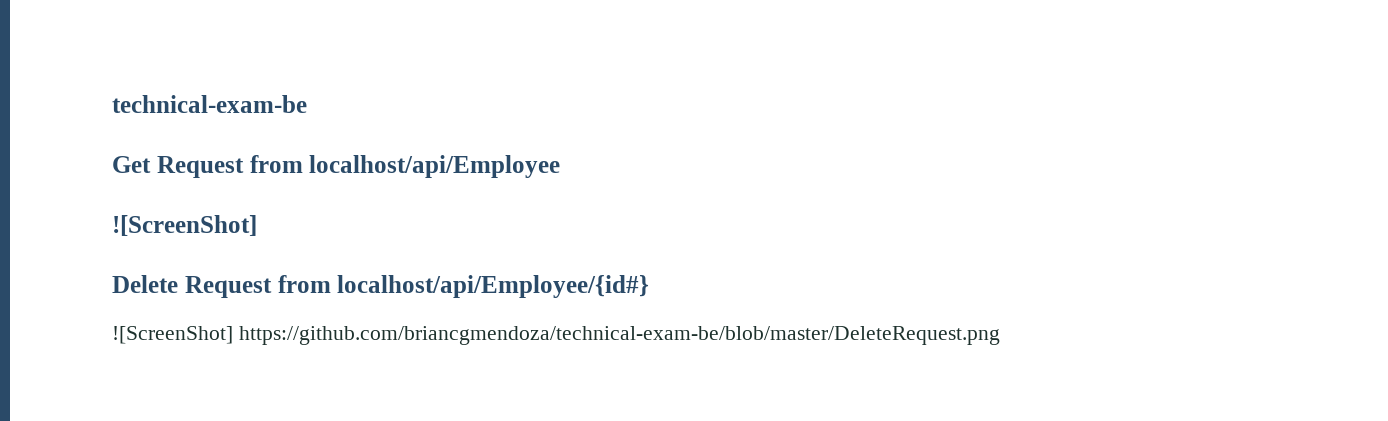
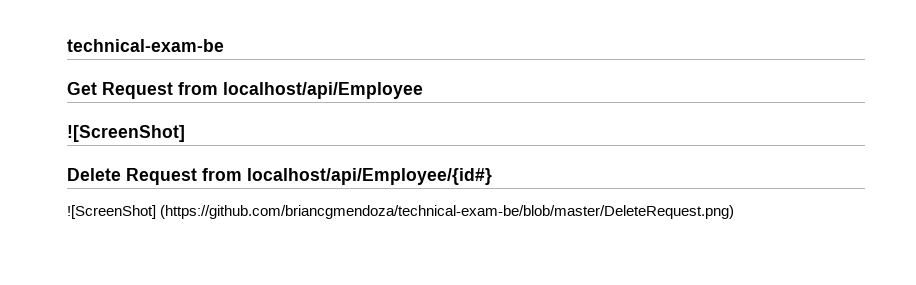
- ![ScreenShot] https://github.com/briancgmendoza/technical-exam-be/blob/master/DeleteRequest.png
+ ![ScreenShot] (https://github.com/briancgmendoza/technical-exam-be/blob/master/DeleteRequest.png)

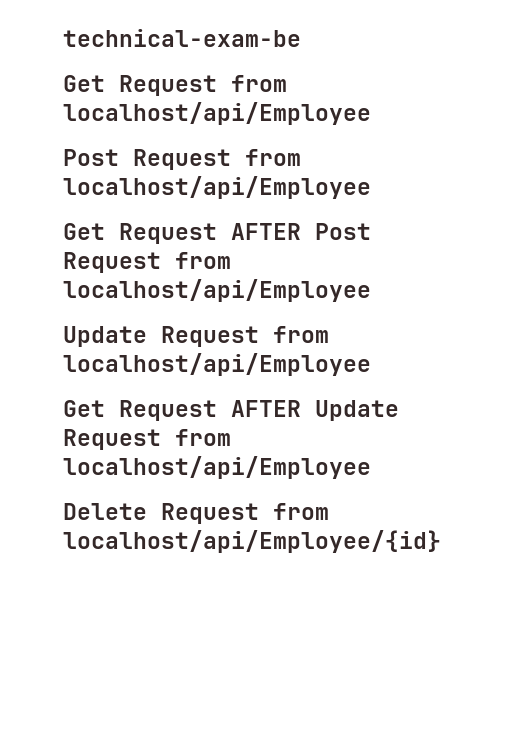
  Get Request from localhost/api/Employee
- ![ScreenShot]
+ Post Request from localhost/api/Employee
+ Get Request AFTER Post Request from localhost/api/Employee
+ Update Request from localhost/api/Employee
+ Get Request AFTER Update Request from localhost/api/Employee
- Delete Request from localhost/api/Employee/{id#}
- ![ScreenShot] (https://github.com/briancgmendoza/technical-exam-be/blob/master/DeleteRequest.png)
+ Delete Request from localhost/api/Employee/{id}

